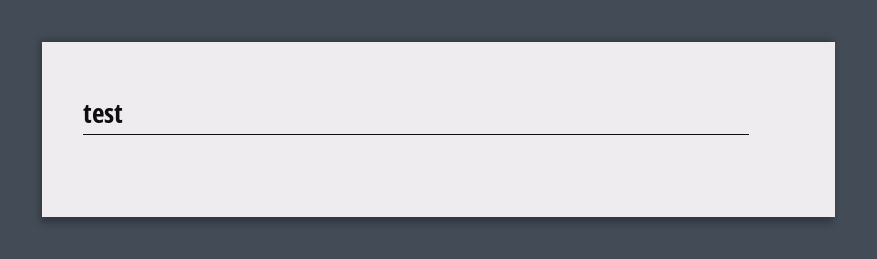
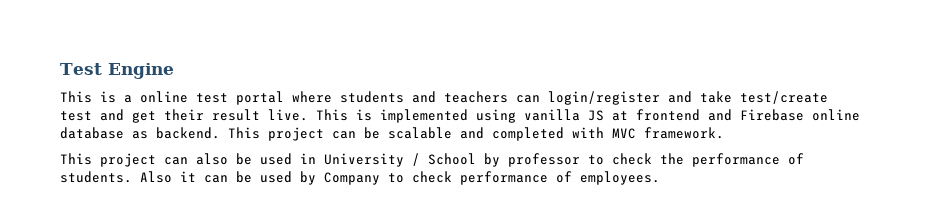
- test
+ Test Engine
+ This is a online test portal where students and teachers can login/register and take test/create test and get their result live. This is implemented using vanilla JS at frontend and Firebase online database as backend. This project can be scalable and completed with MVC framework.
+ This project can also be used in University / School by professor to check the performance of students. Also it can be used by Company to check performance of employees.

